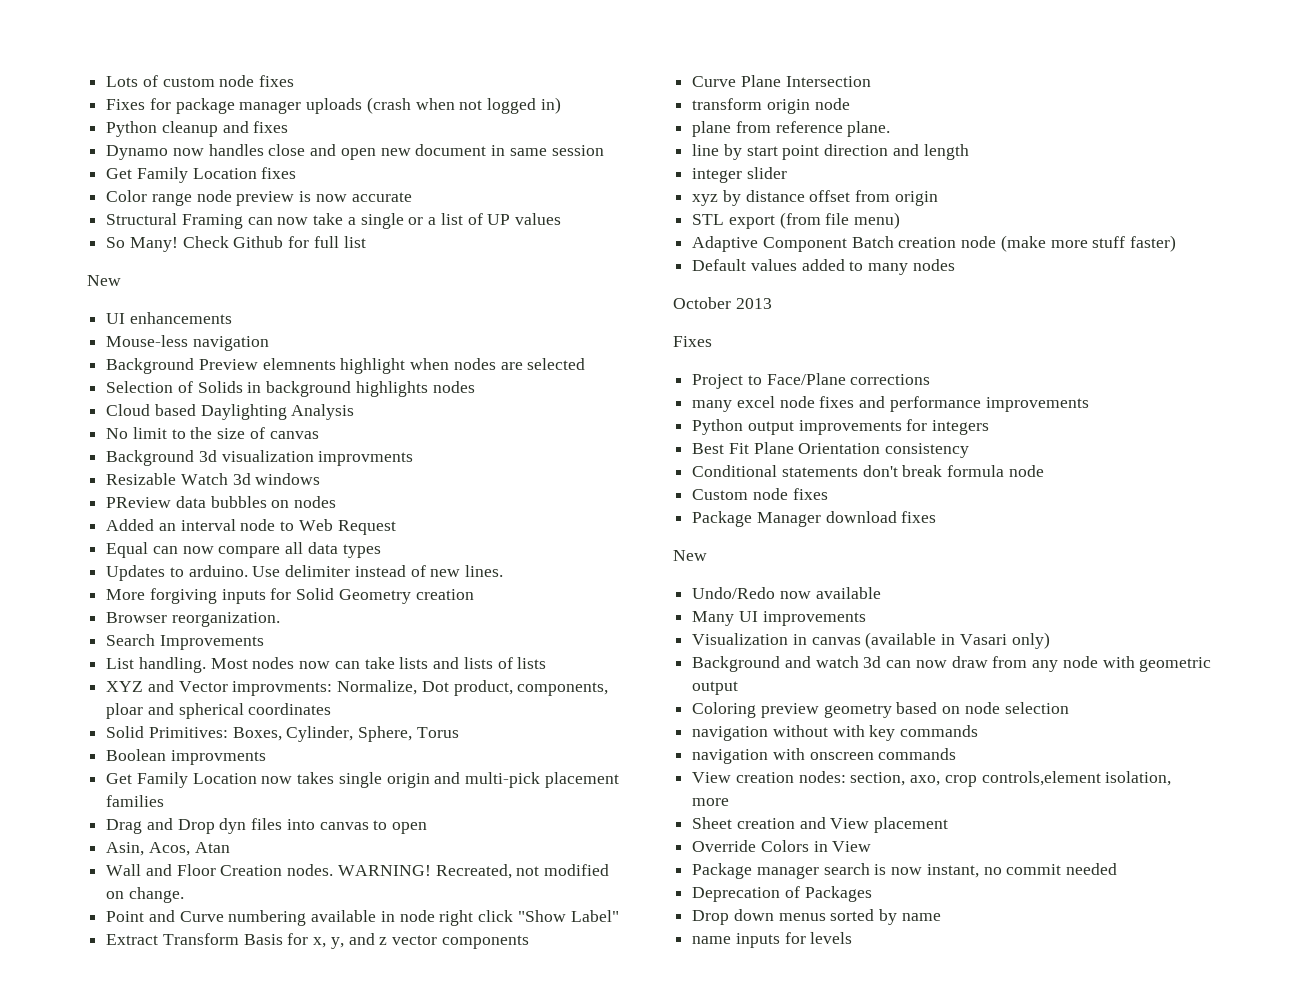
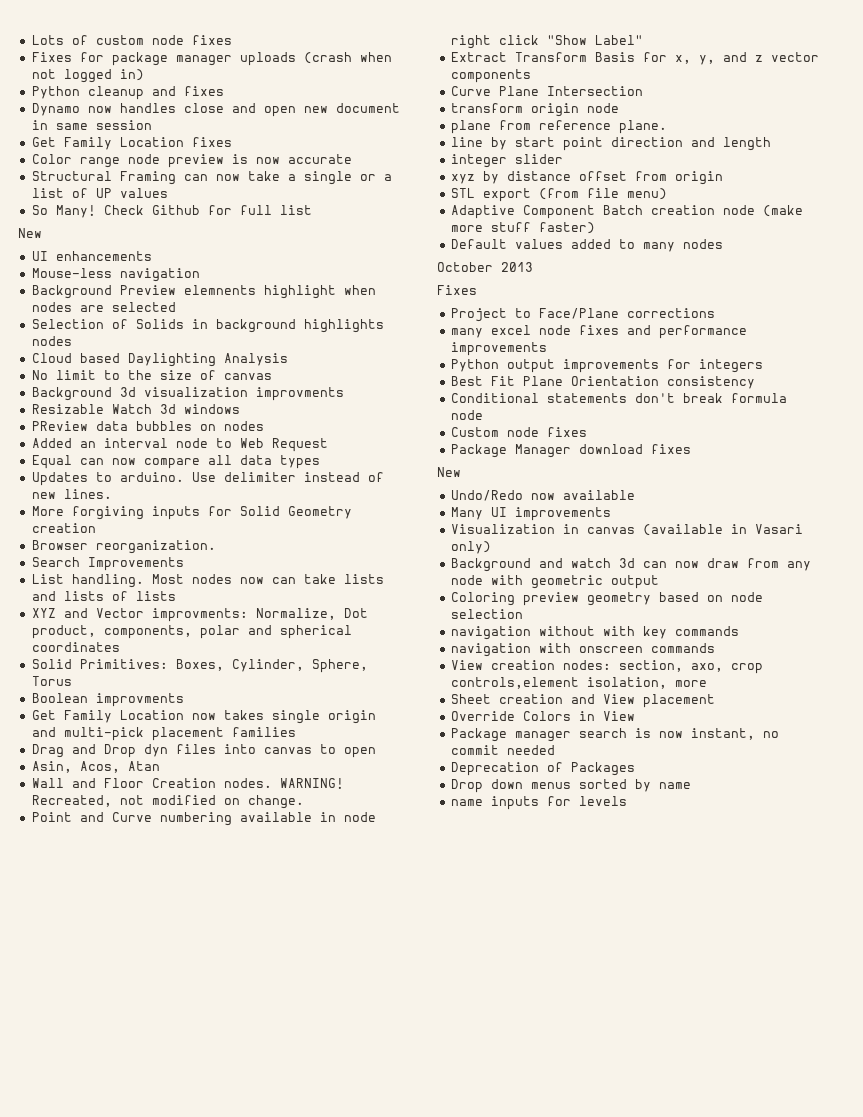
- XYZ and Vector improvments: Normalize, Dot product, components, ploar and spherical coordinates
+ XYZ and Vector improvments: Normalize, Dot product, components, polar and spherical coordinates

